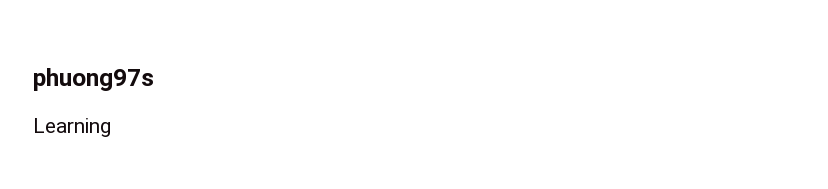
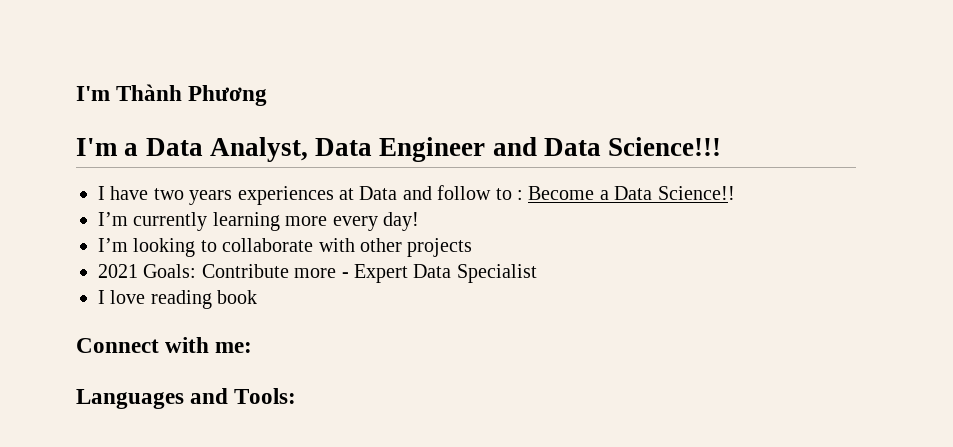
- phuong97s
- Learning
+ I'm Thành Phương
+ I'm a Data Analyst, Data Engineer and Data Science!!!
+ I have two years experiences at Data and follow to : Become a Data Science!!
+ I’m currently learning more every day!
+ I’m looking to collaborate with other projects
+ 2021 Goals: Contribute more - Expert Data Specialist
+ I love reading book
+ Connect with me:
+ Languages and Tools:

